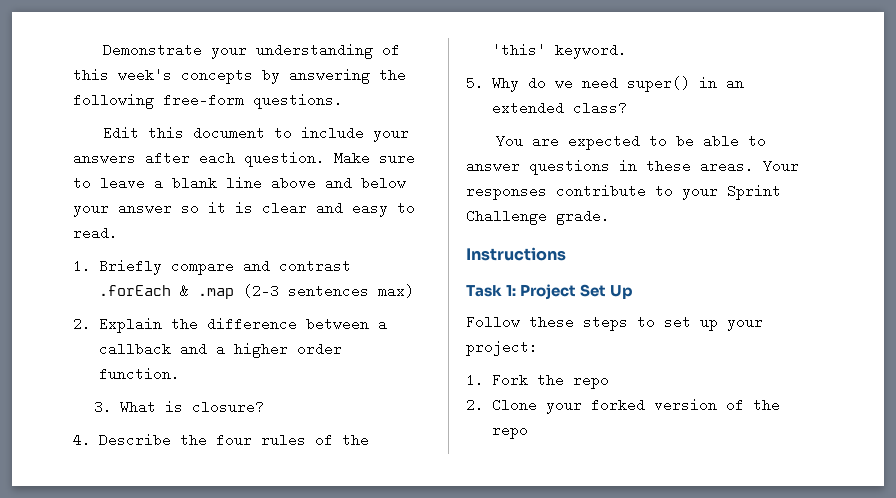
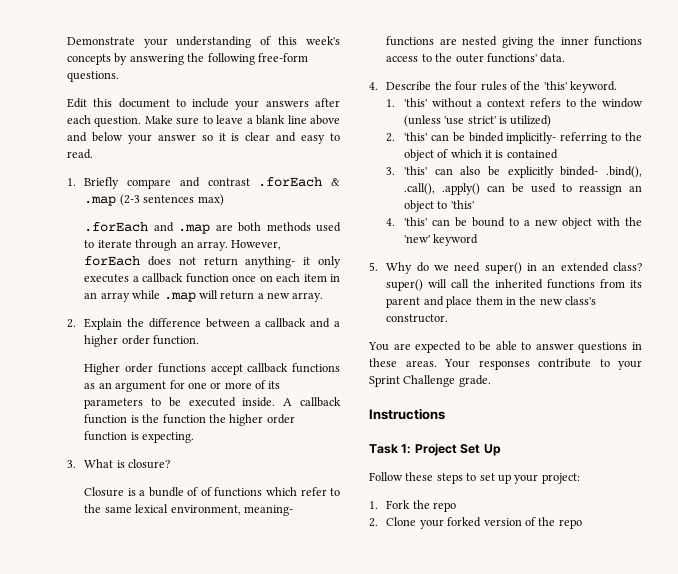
+ .forEach and .map are both methods used to iterate through an array. However, forEach does not return anything- it only executes a callback function once on each item in an array while .map will return a new array.
+ Higher order functions accept callback functions as an argument for one or more of its parameters to be executed inside. A callback function is the function the higher order function is expecting.
  3. What is closure?
+ Closure is a bundle of of functions which refer to the same lexical environment, meaning- functions are nested giving the inner functions access to the outer functions' data.
+ 1. 'this' without a context refers to the window (unless 'use strict' is utilized)
+ 2. 'this' can be binded implicitly- referring to the object of which it is contained
+ 3. 'this' can also be explicitly binded- .bind(), .call(), .apply() can be used to reassign an object to 'this'
+ 4. 'this' can be bound to a new object with the 'new' keyword
- 5. Why do we need super() in an extended class?
+ 5. Why do we need super() in an extended class? super() will call the inherited functions from its parent and place them in the new class's constructor.

